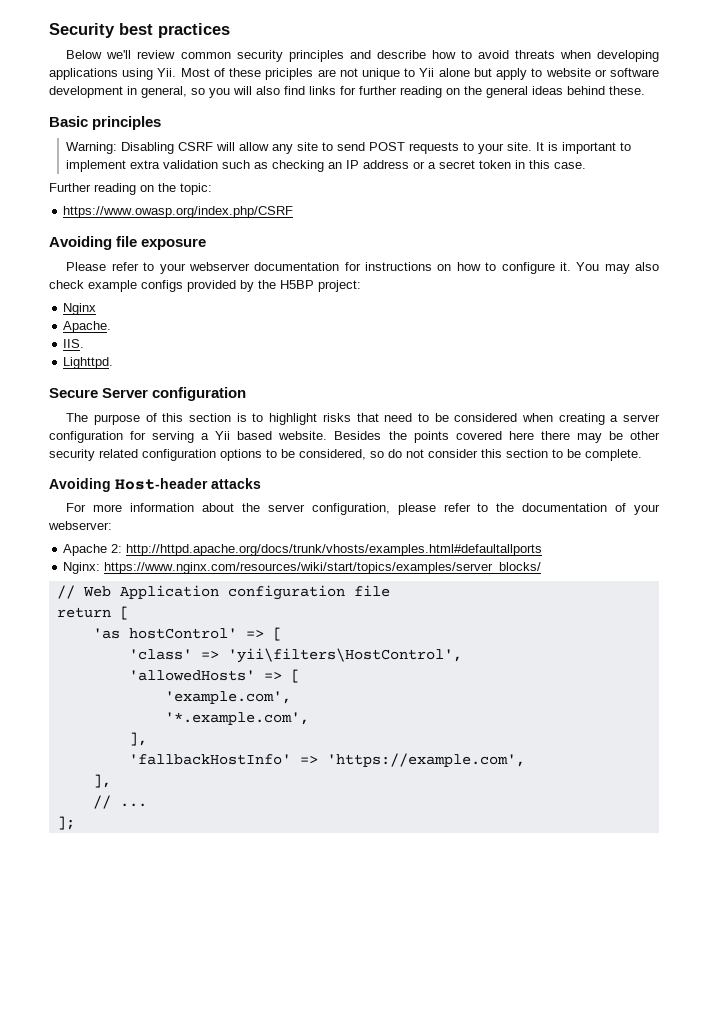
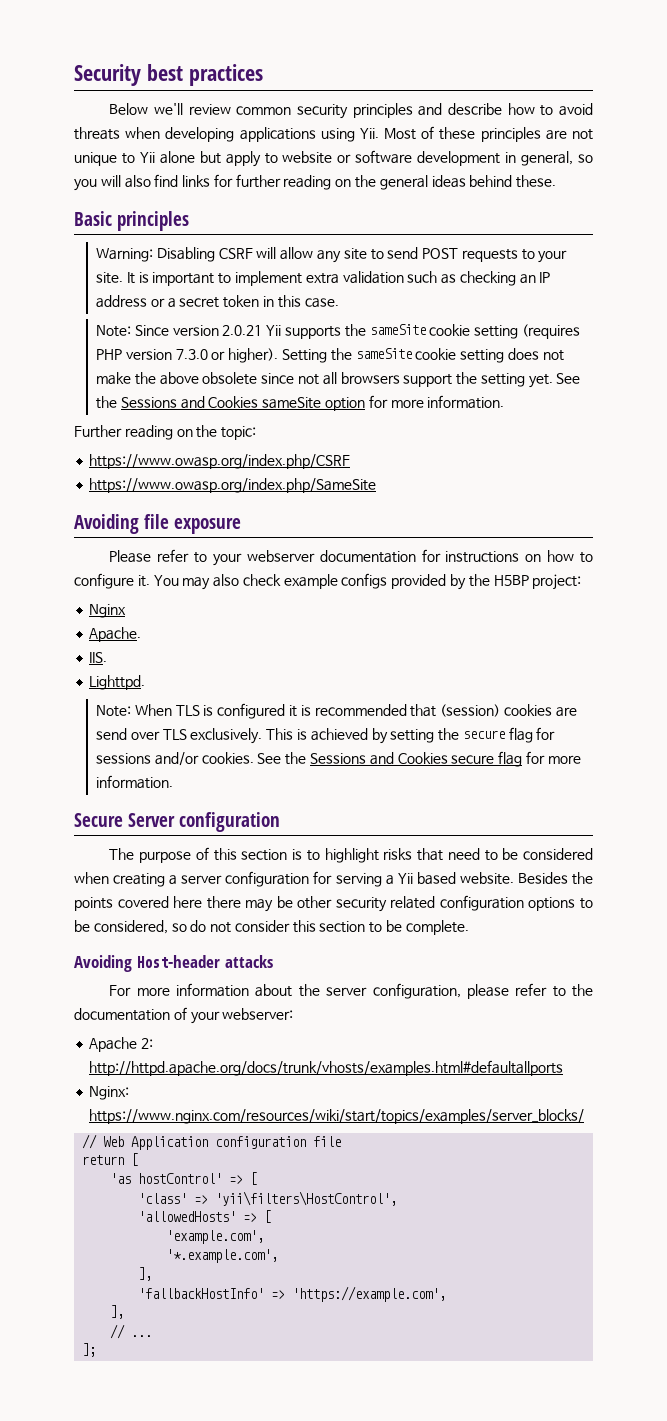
- Below we'll review common security principles and describe how to avoid threats when developing applications using Yii. Most of these priciples are not unique to Yii alone but apply to website or software development in general, so you will also find links for further reading on the general ideas behind these.
+ Below we'll review common security principles and describe how to avoid threats when developing applications using Yii. Most of these principles are not unique to Yii alone but apply to website or software development in general, so you will also find links for further reading on the general ideas behind these.
+ Note: Since version 2.0.21 Yii supports the sameSite cookie setting (requires PHP version 7.3.0 or higher). Setting the sameSite cookie setting does not make the above obsolete since not all browsers support the setting yet. See the Sessions and Cookies sameSite option for more information.
+ https://www.owasp.org/index.php/SameSite
+ Note: When TLS is configured it is recommended that (session) cookies are send over TLS exclusively. This is achieved by setting the secure flag for sessions and/or cookies. See the Sessions and Cookies secure flag for more information.

